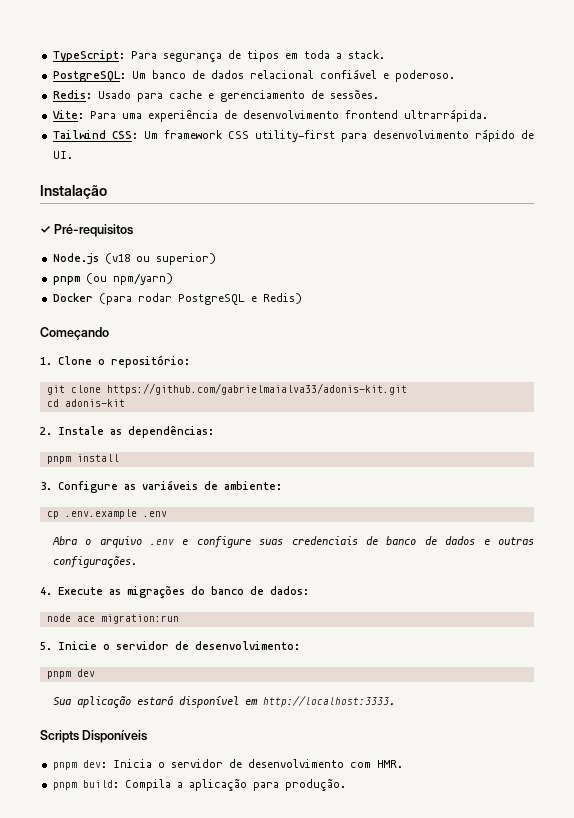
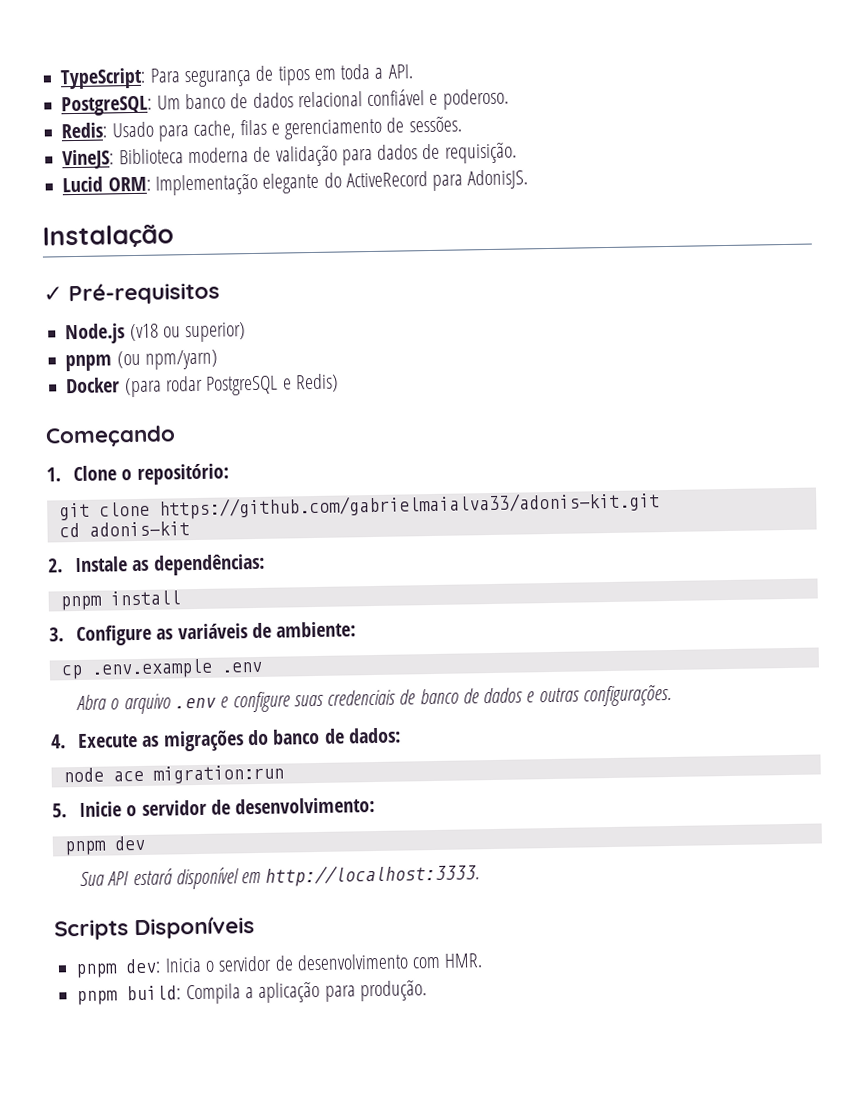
- TypeScript: Para segurança de tipos em toda a stack.
+ TypeScript: Para segurança de tipos em toda a API.
- Redis: Usado para cache e gerenciamento de sessões.
+ Redis: Usado para cache, filas e gerenciamento de sessões.
- Vite: Para uma experiência de desenvolvimento frontend ultrarrápida.
- Tailwind CSS: Um framework CSS utility-first para desenvolvimento rápido de UI.
+ VineJS: Biblioteca moderna de validação para dados de requisição.
+ Lucid ORM: Implementação elegante do ActiveRecord para AdonisJS.
- Sua aplicação estará disponível em http://localhost:3333.
+ Sua API estará disponível em http://localhost:3333.

